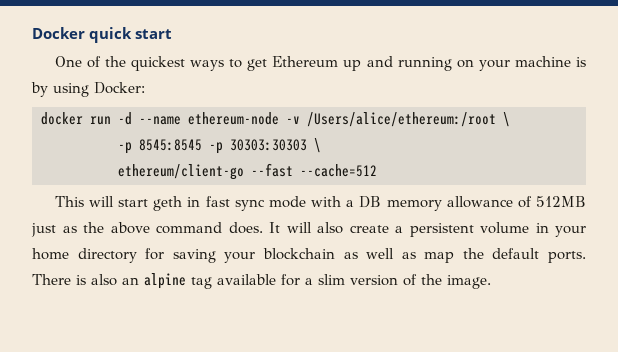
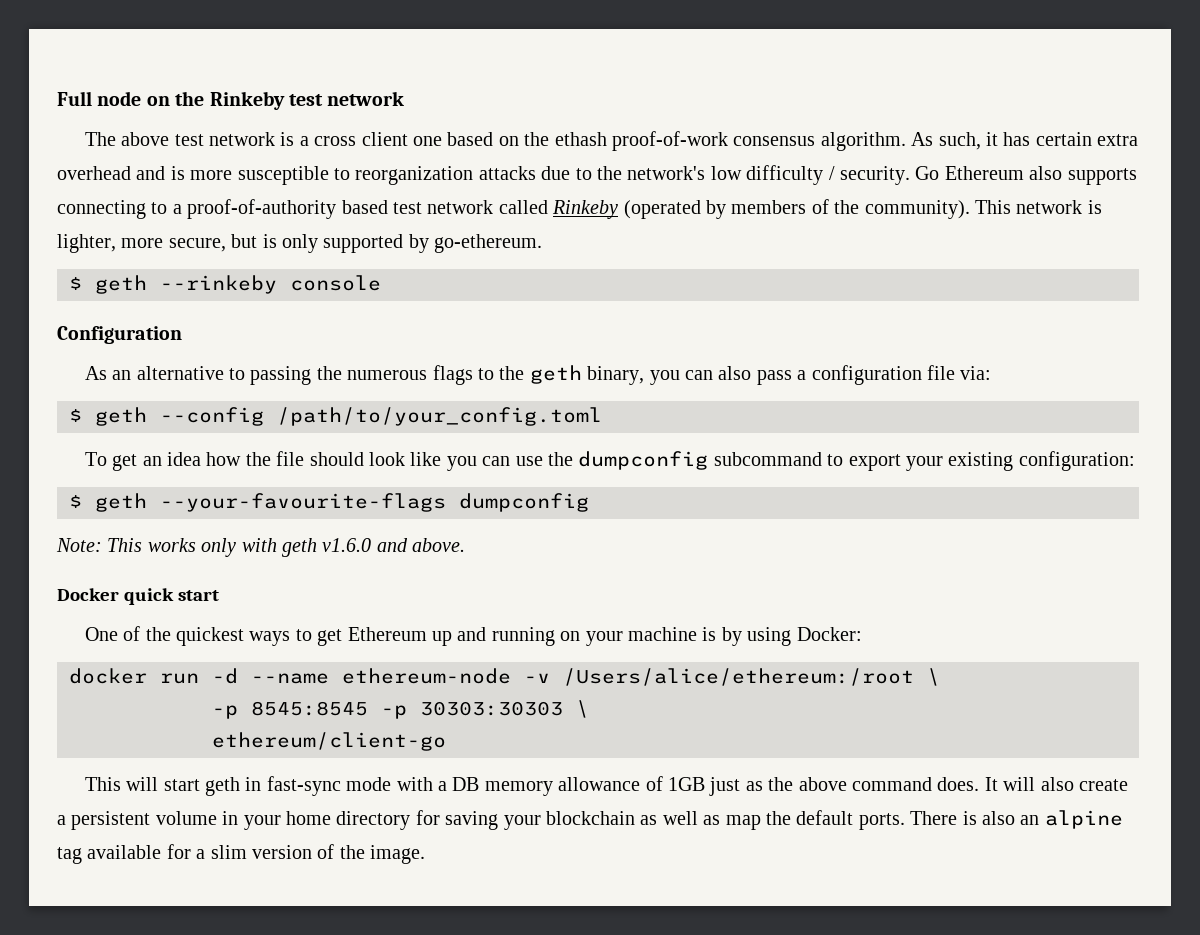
+ Full node on the Rinkeby test network
+ The above test network is a cross client one based on the ethash proof-of-work consensus algorithm. As such, it has certain extra overhead and is more susceptible to reorganization attacks due to the network's low difficulty / security. Go Ethereum also supports connecting to a proof-of-authority based test network called Rinkeby (operated by members of the community). This network is lighter, more secure, but is only supported by go-ethereum.
+ $ geth --rinkeby console
+ Configuration
+ As an alternative to passing the numerous flags to the geth binary, you can also pass a configuration file via:
+ $ geth --config /path/to/your_config.toml
+ To get an idea how the file should look like you can use the dumpconfig subcommand to export your existing configuration:
+ $ geth --your-favourite-flags dumpconfig
+ Note: This works only with geth v1.6.0 and above.
- ethereum/client-go --fast --cache=512
+ ethereum/client-go
- This will start geth in fast sync mode with a DB memory allowance of 512MB just as the above command does.
+ This will start geth in fast-sync mode with a DB memory allowance of 1GB just as the above command does.

